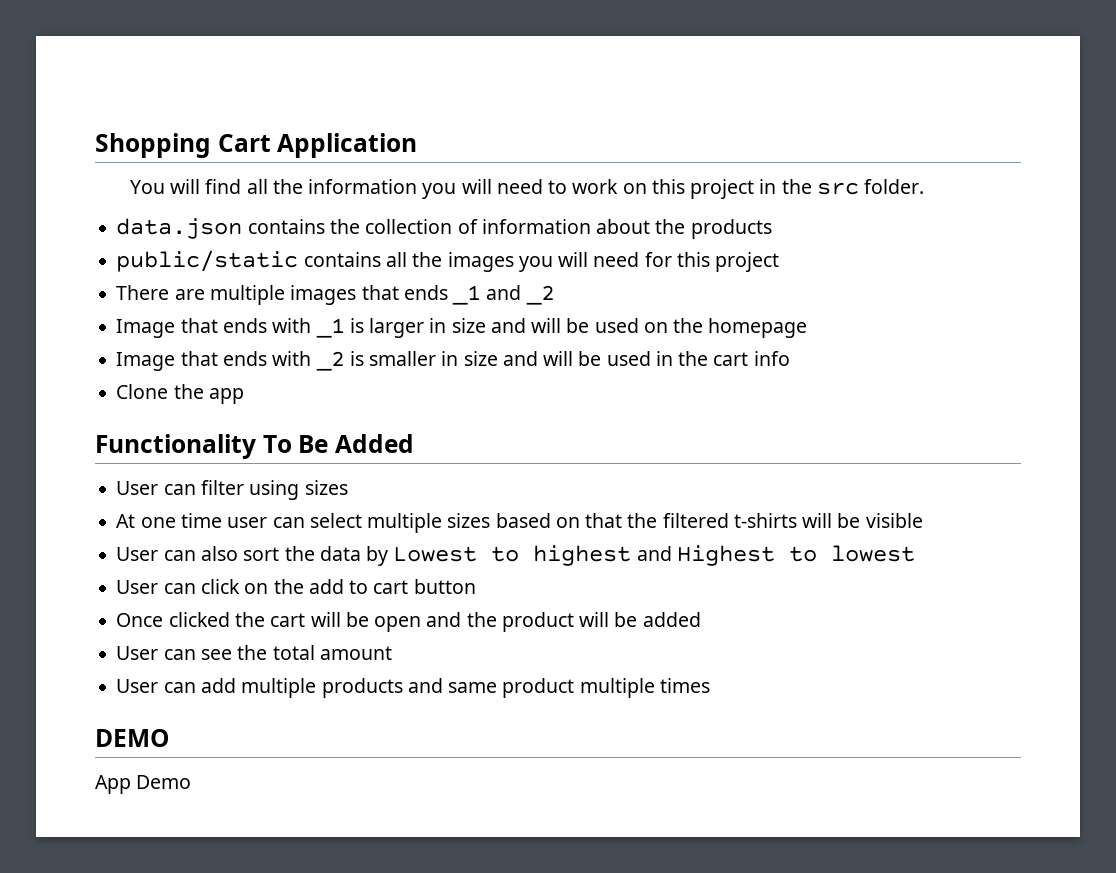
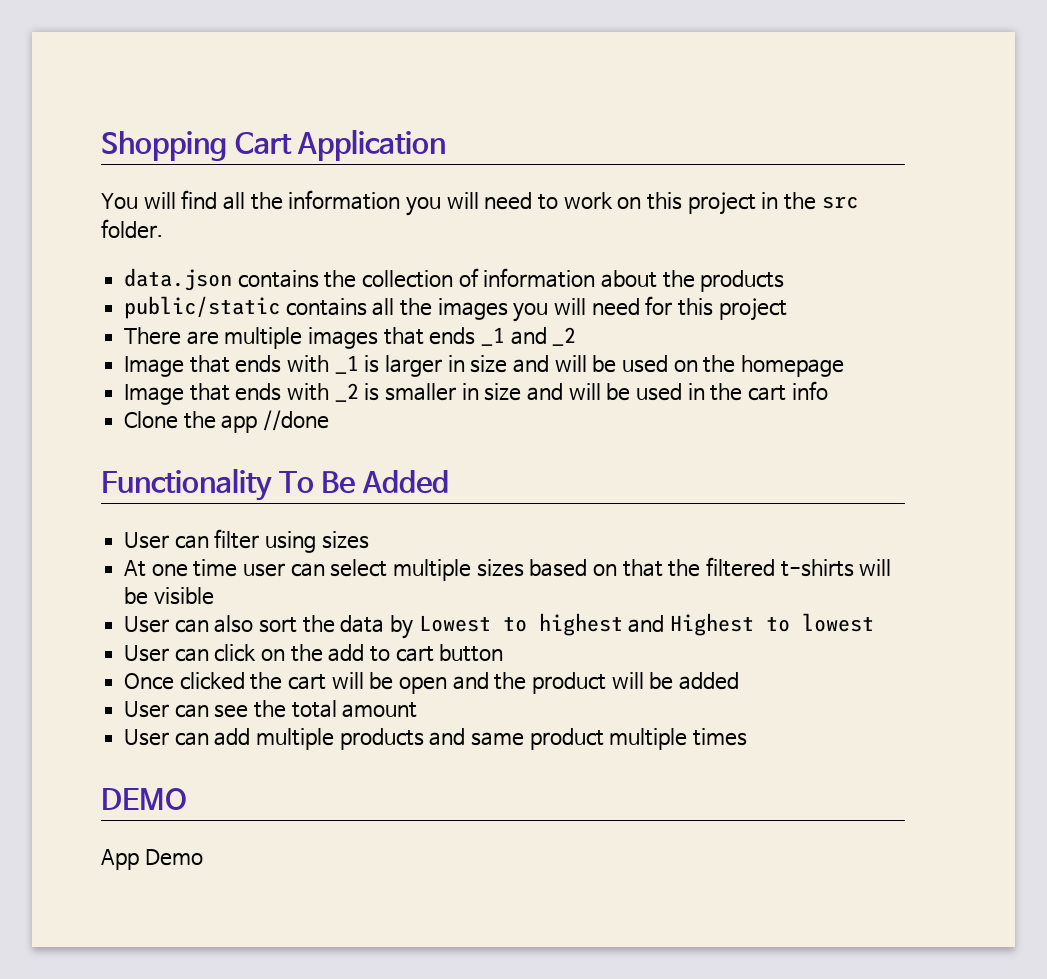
- Clone the app
+ Clone the app //done

